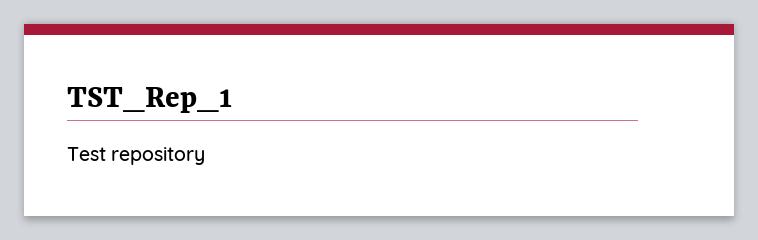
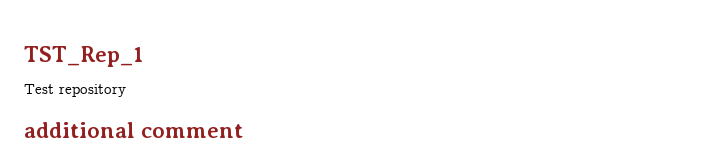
+ additional comment

